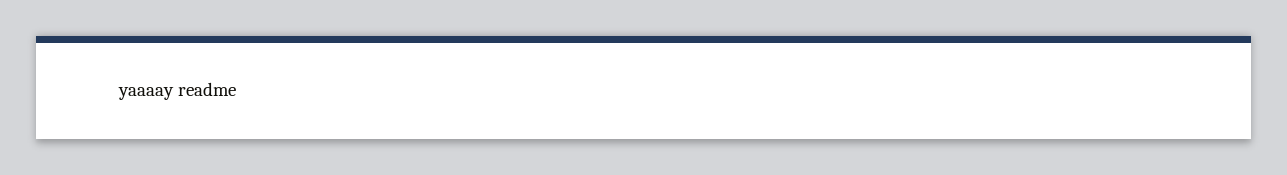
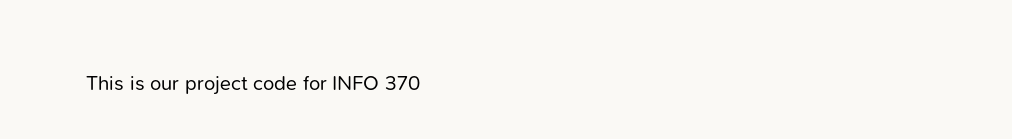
- yaaaay readme
+ This is our project code for INFO 370

